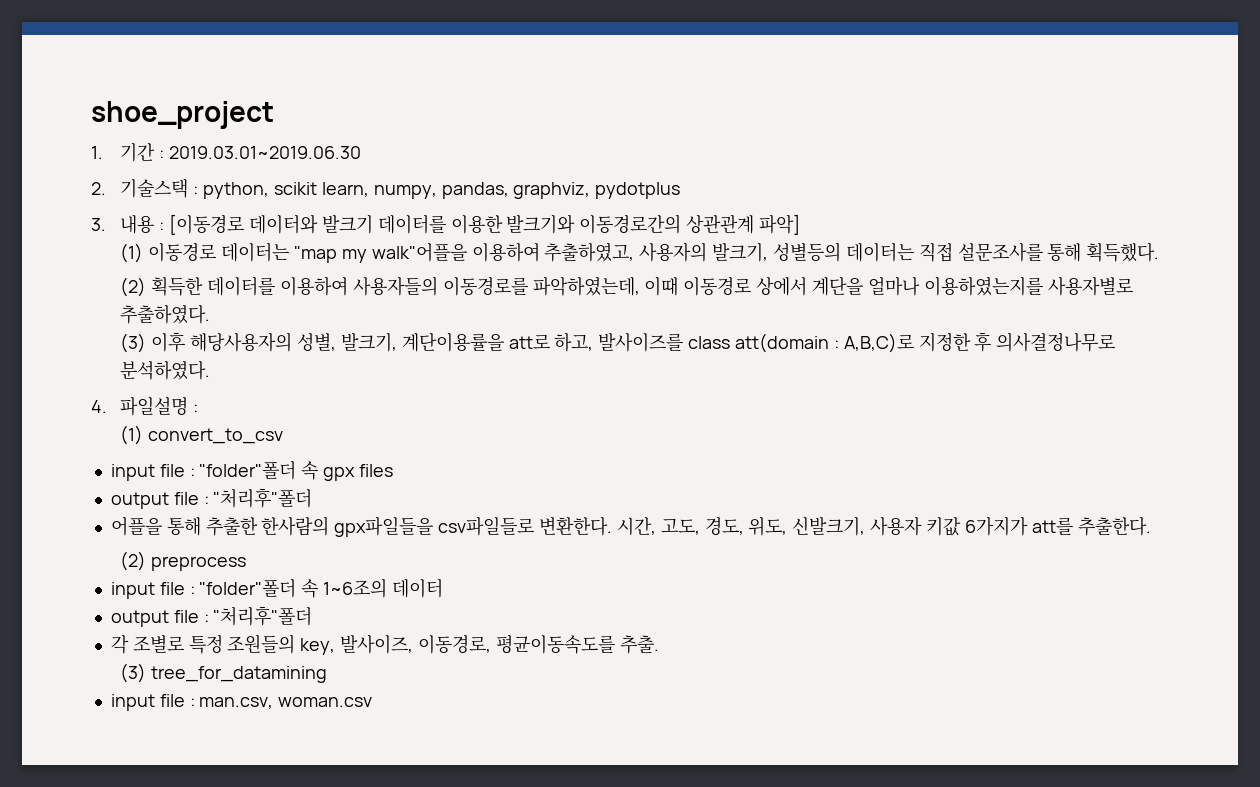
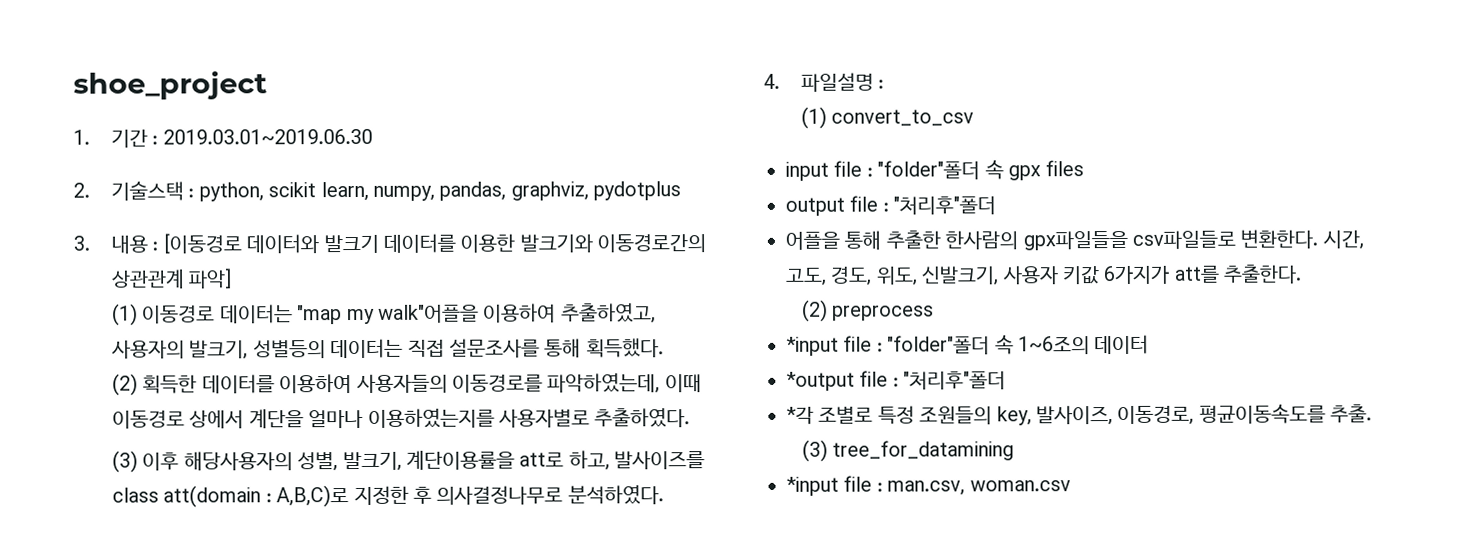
- input file : "folder"폴더 속 1~6조의 데이터
- output file : "처리후"폴더
- 각 조별로 특정 조원들의 key, 발사이즈, 이동경로, 평균이동속도를 추출.
+ *input file : "folder"폴더 속 1~6조의 데이터
+ *output file : "처리후"폴더
+ *각 조별로 특정 조원들의 key, 발사이즈, 이동경로, 평균이동속도를 추출.
- input file : man.csv, woman.csv
+ *input file : man.csv, woman.csv

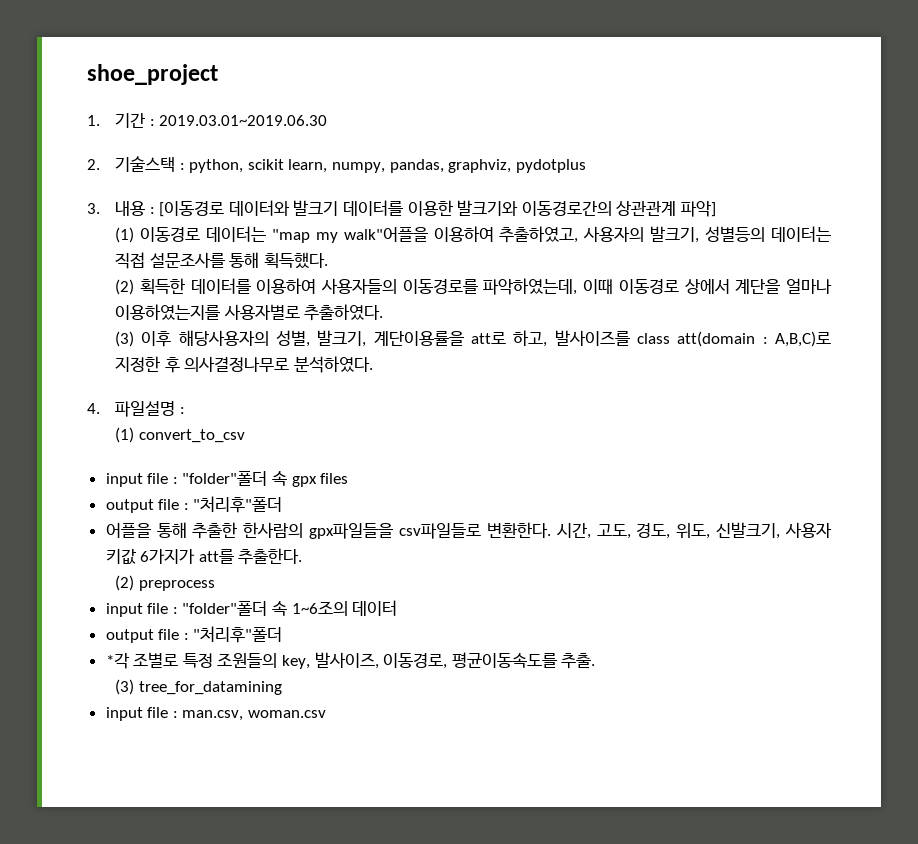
- *input file : "folder"폴더 속 1~6조의 데이터
- *output file : "처리후"폴더
+ input file : "folder"폴더 속 1~6조의 데이터
+ output file : "처리후"폴더
- *input file : man.csv, woman.csv
+ input file : man.csv, woman.csv

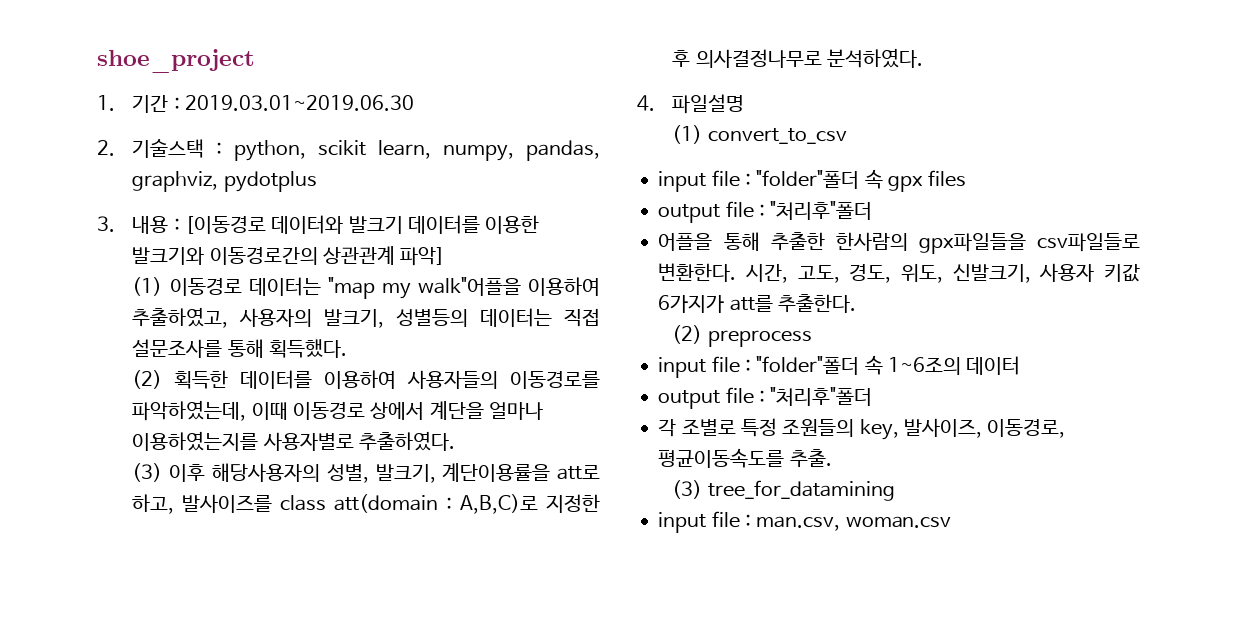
- 4. 파일설명 :
+ 4. 파일설명
- *각 조별로 특정 조원들의 key, 발사이즈, 이동경로, 평균이동속도를 추출.
+ 각 조별로 특정 조원들의 key, 발사이즈, 이동경로, 평균이동속도를 추출.

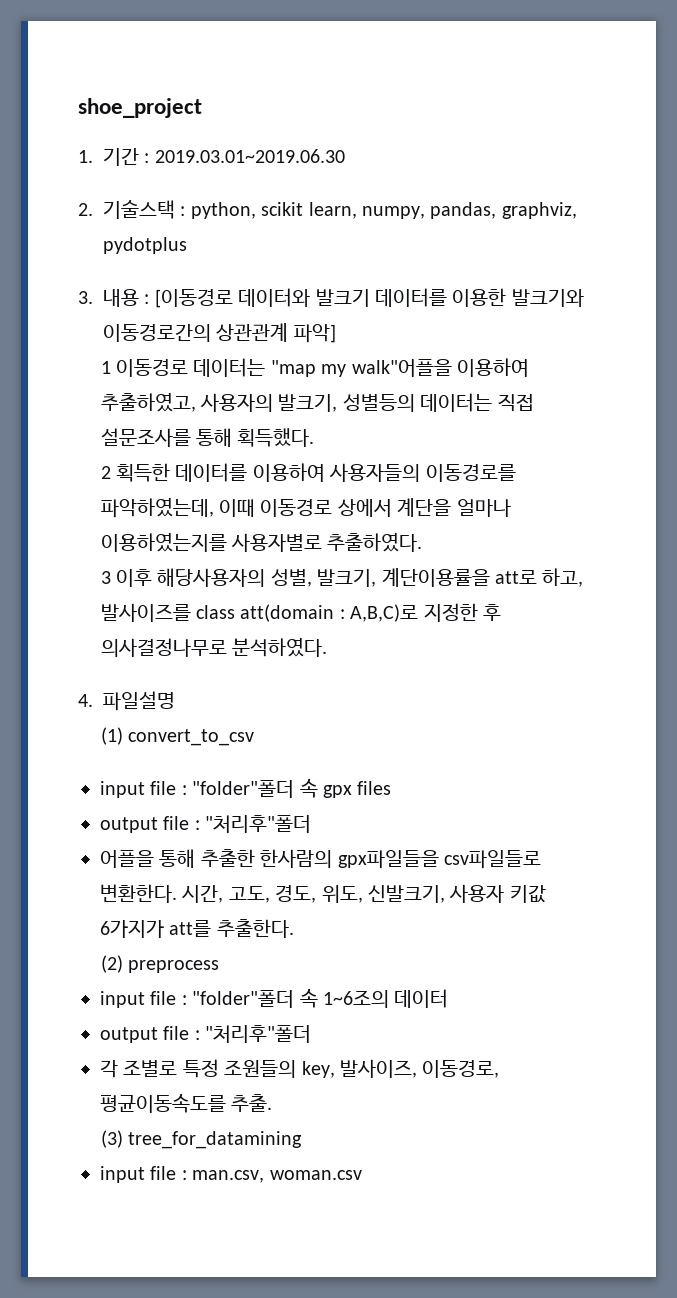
- (1) 이동경로 데이터는 "map my walk"어플을 이용하여 추출하였고, 사용자의 발크기, 성별등의 데이터는 직접 설문조사를 통해 획득했다.
+ 1 이동경로 데이터는 "map my walk"어플을 이용하여 추출하였고, 사용자의 발크기, 성별등의 데이터는 직접 설문조사를 통해 획득했다.
- (2) 획득한 데이터를 이용하여 사용자들의 이동경로를 파악하였는데, 이때 이동경로 상에서 계단을 얼마나 이용하였는지를 사용자별로 추출하였다.
+ 2 획득한 데이터를 이용하여 사용자들의 이동경로를 파악하였는데, 이때 이동경로 상에서 계단을 얼마나 이용하였는지를 사용자별로 추출하였다.
- (3) 이후 해당사용자의 성별, 발크기, 계단이용률을 att로 하고, 발사이즈를 class att(domain : A,B,C)로 지정한 후 의사결정나무로 분석하였다.
+ 3 이후 해당사용자의 성별, 발크기, 계단이용률을 att로 하고, 발사이즈를 class att(domain : A,B,C)로 지정한 후 의사결정나무로 분석하였다.

